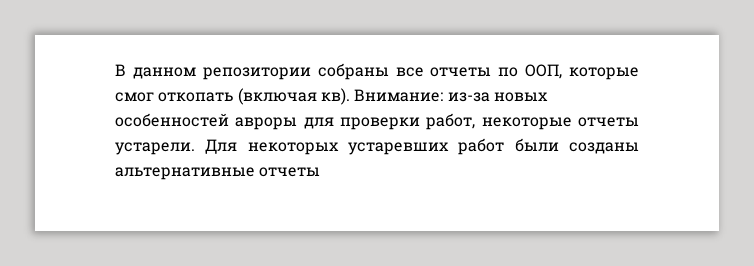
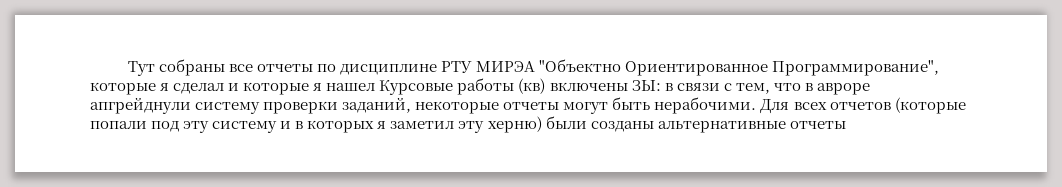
- В данном репозитории собраны все отчеты по ООП, которые смог откопать (включая кв). Внимание: из-за новых особенностей авроры для проверки работ, некоторые отчеты устарели. Для некоторых устаревших работ были созданы альтернативные отчеты
+ Тут собраны все отчеты по дисциплине РТУ МИРЭА "Объектно Ориентированное Программирование", которые я сделал и которые я нашел Курсовые работы (кв) включены ЗЫ: в связи с тем, что в авроре апгрейднули систему проверки заданий, некоторые отчеты могут быть нерабочими. Для всех отчетов (которые попали под эту систему и в которых я заметил эту херню) были созданы альтернативные отчеты

